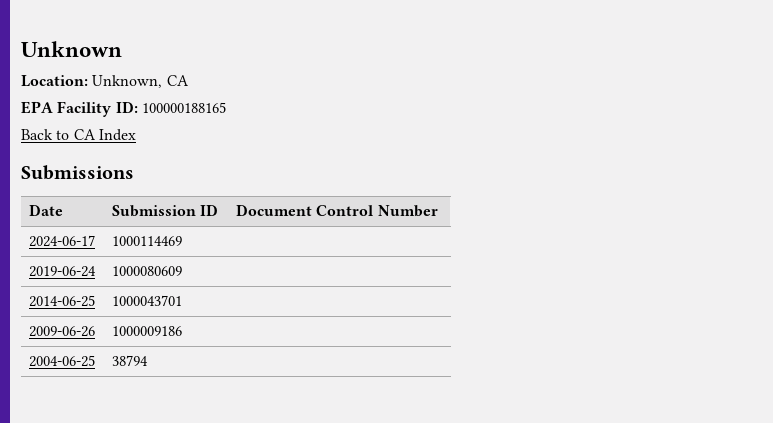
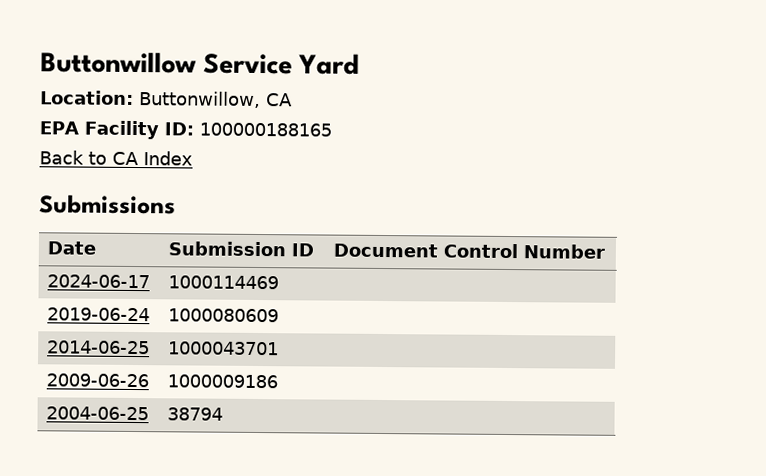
- Unknown
+ Buttonwillow Service Yard
- Location: Unknown, CA
+ Location: Buttonwillow, CA

